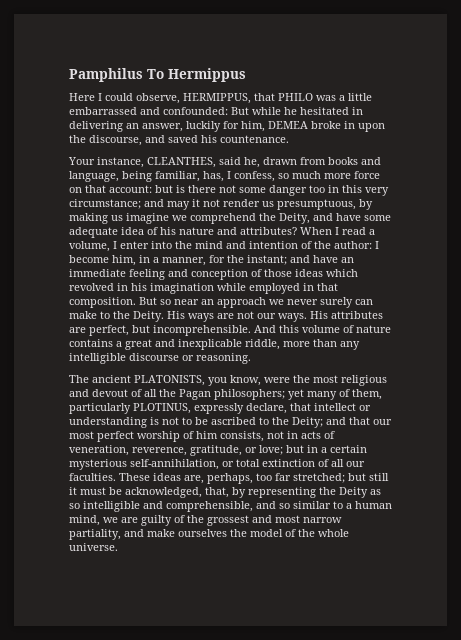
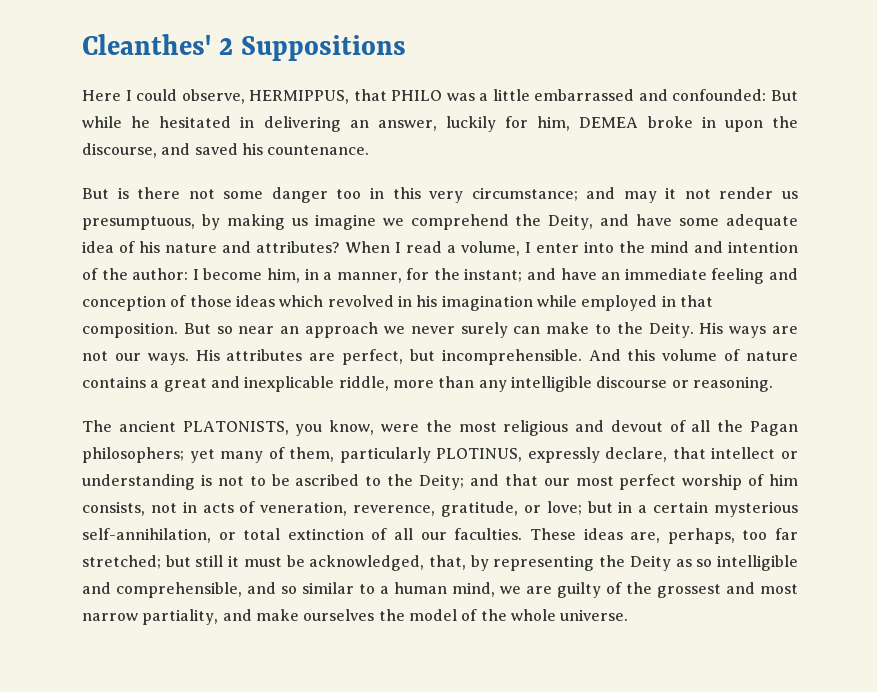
- Pamphilus To Hermippus
+ Cleanthes' 2 Suppositions
- Your instance, CLEANTHES, said he, drawn from books and language, being familiar, has, I confess, so much more force on that account: but is there not some danger too in this very circumstance; and may it not render us presumptuous, by making us imagine we comprehend the Deity, and have some adequate idea of his nature and attributes?
+ But is there not some danger too in this very circumstance; and may it not render us presumptuous, by making us imagine we comprehend the Deity, and have some adequate idea of his nature and attributes?

